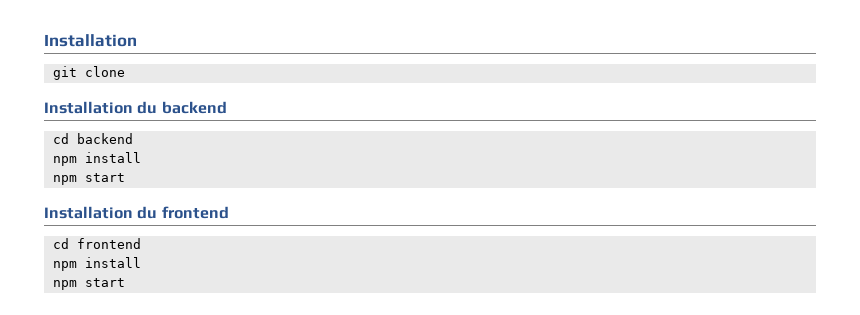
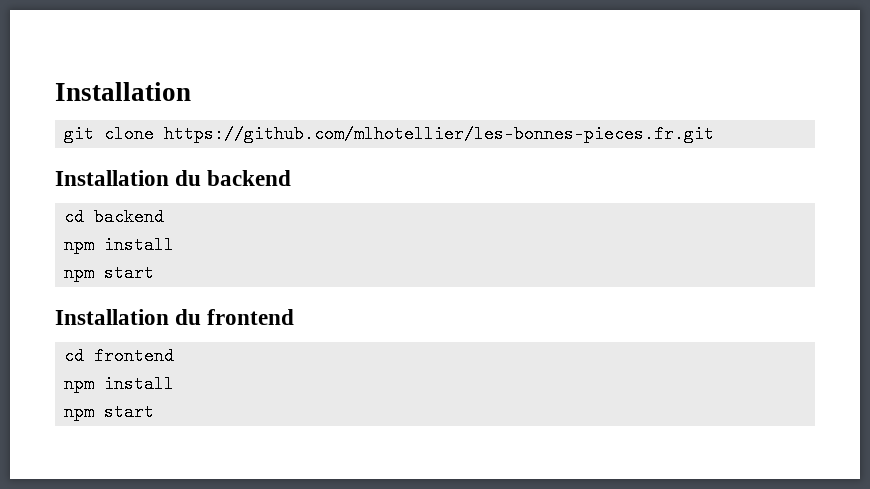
- git clone
+ git clone https://github.com/mlhotellier/les-bonnes-pieces.fr.git

